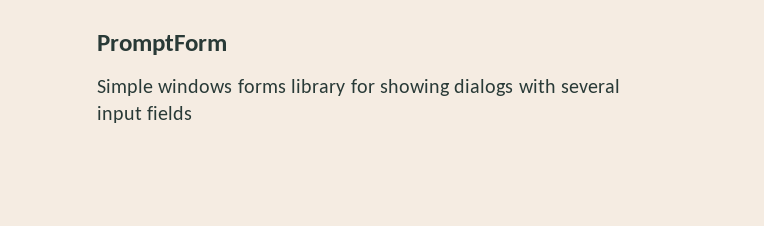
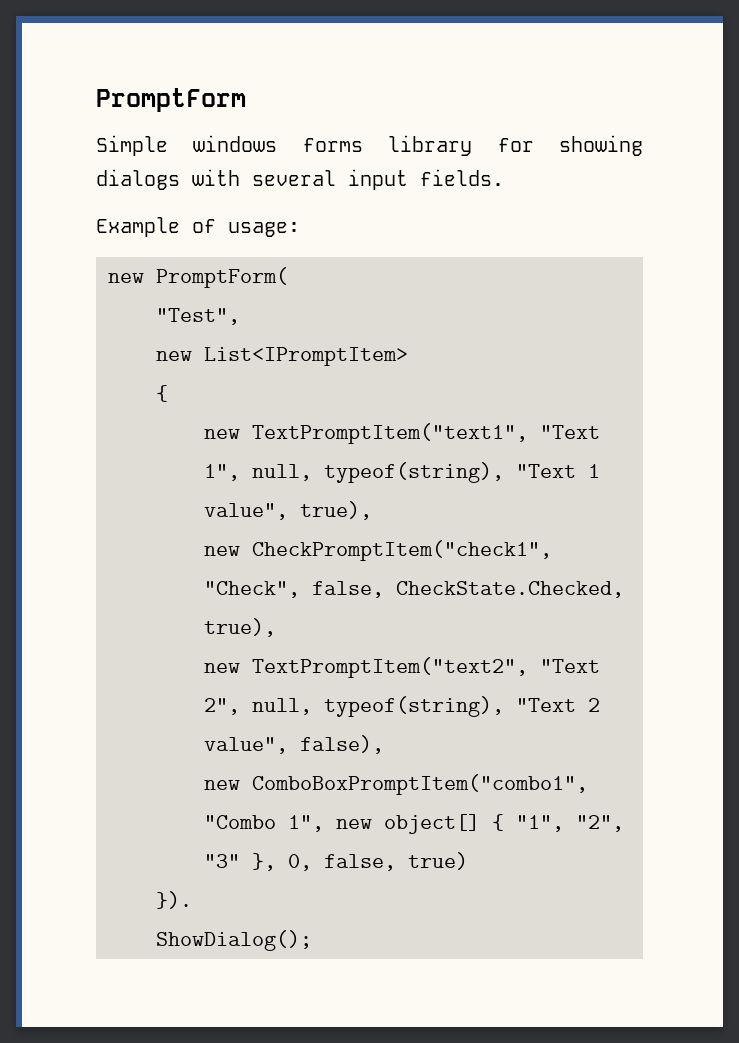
- Simple windows forms library for showing dialogs with several input fields
+ Simple windows forms library for showing dialogs with several input fields.
+ Example of usage:
+ new PromptForm(
+ "Test",
+ new List<IPromptItem>
+ {
+ new TextPromptItem("text1", "Text 1", null, typeof(string), "Text 1 value", true),
+ new CheckPromptItem("check1", "Check", false, CheckState.Checked, true),
+ new TextPromptItem("text2", "Text 2", null, typeof(string), "Text 2 value", false),
+ new ComboBoxPromptItem("combo1", "Combo 1", new object[] { "1", "2", "3" }, 0, false, true)
+ }).
+ ShowDialog();

